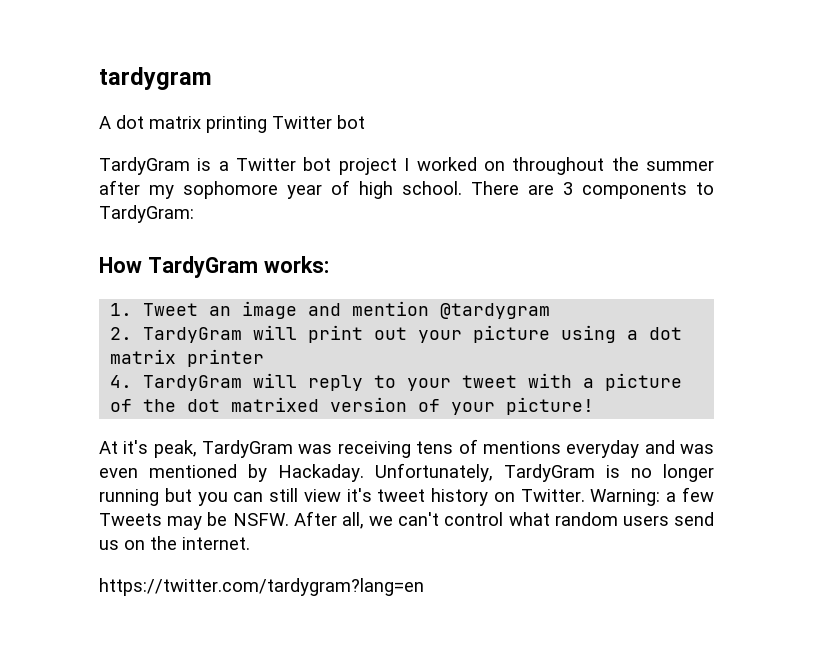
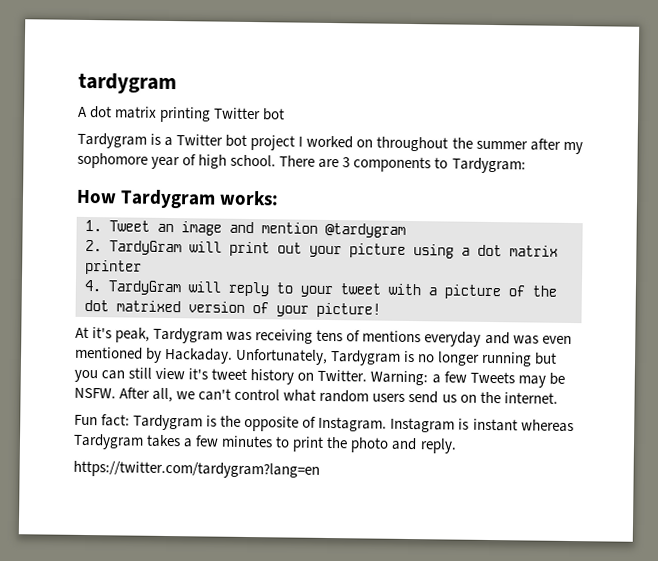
- TardyGram is a Twitter bot project I worked on throughout the summer after my sophomore year of high school.
+ Tardygram is a Twitter bot project I worked on throughout the summer after my sophomore year of high school.
- There are 3 components to TardyGram:
+ There are 3 components to Tardygram:
- How TardyGram works:
+ How Tardygram works:
- At it's peak, TardyGram was receiving tens of mentions everyday and was even mentioned by Hackaday.
+ At it's peak, Tardygram was receiving tens of mentions everyday and was even mentioned by Hackaday.
- Unfortunately, TardyGram is no longer running but you can still view it's tweet history on Twitter.
+ Unfortunately, Tardygram is no longer running but you can still view it's tweet history on Twitter.
+ Fun fact: Tardygram is the opposite of Instagram. Instagram is instant whereas Tardygram takes a few minutes to print the photo and reply.

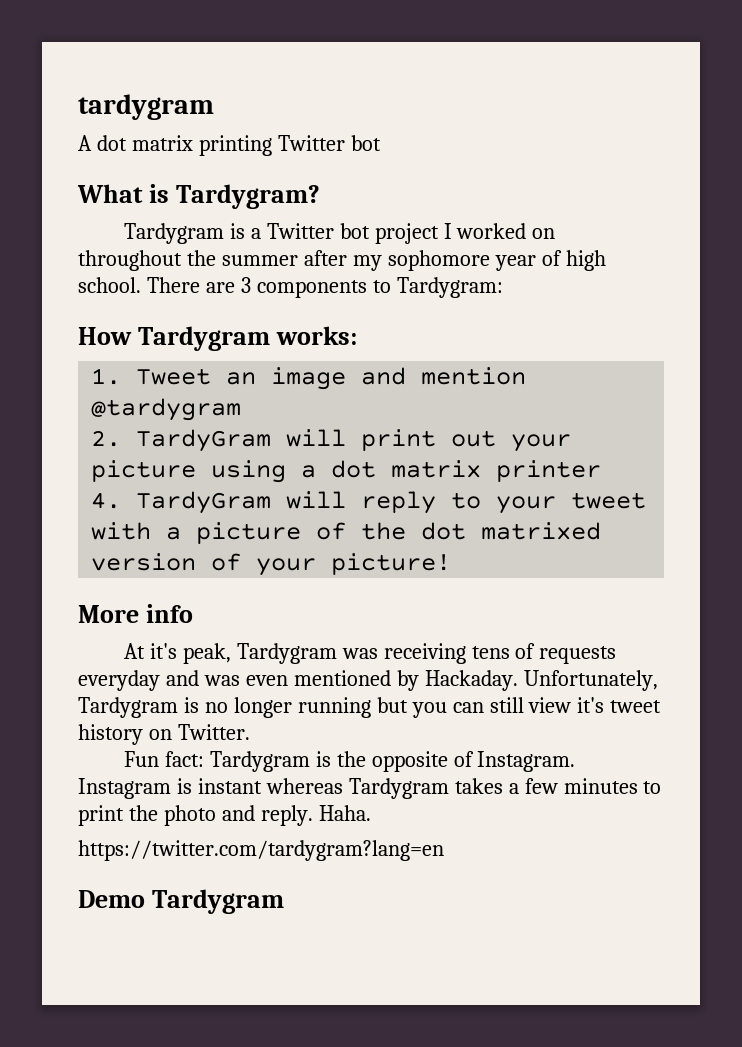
+ What is Tardygram?
+ More info
- At it's peak, Tardygram was receiving tens of mentions everyday and was even mentioned by Hackaday.
+ At it's peak, Tardygram was receiving tens of requests everyday and was even mentioned by Hackaday.
- Warning: a few Tweets may be NSFW. After all, we can't control what random users send us on the internet.
+ Haha.
+ Demo Tardygram

